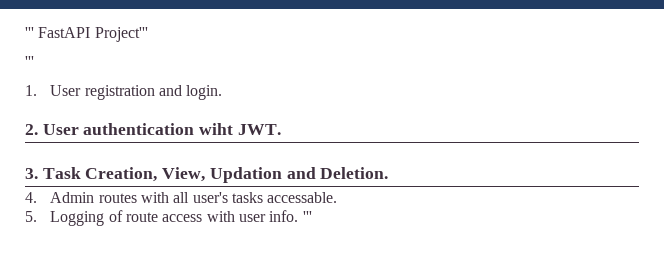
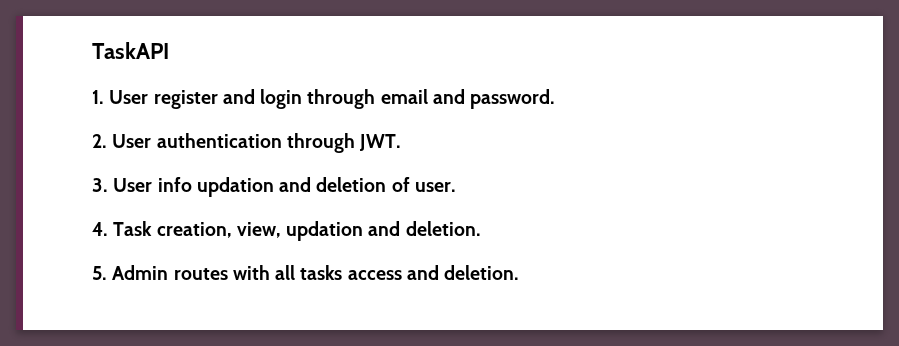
- ''' FastAPI Project'''
- '''
- 1. User registration and login.
+ TaskAPI
+ 1. User register and login through email and password.
- 2. User authentication wiht JWT.
+ 2. User authentication through JWT.
- 3. Task Creation, View, Updation and Deletion.
- 4. Admin routes with all user's tasks accessable.
- 5. Logging of route access with user info. '''
+ 3. User info updation and deletion of user.
+ 4. Task creation, view, updation and deletion.
+ 5. Admin routes with all tasks access and deletion.

